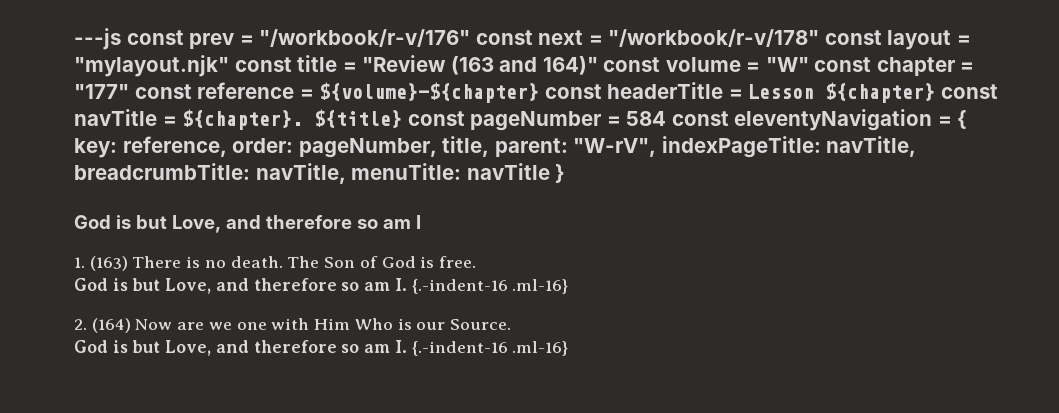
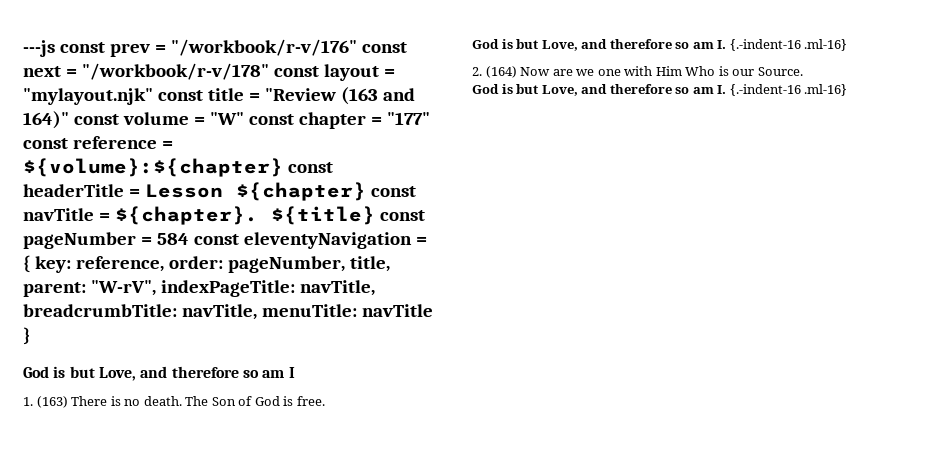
- ---js const prev = "/workbook/r-v/176" const next = "/workbook/r-v/178" const layout = "mylayout.njk" const title = "Review (163 and 164)" const volume = "W" const chapter = "177" const reference = ${volume}-${chapter} const headerTitle = Lesson ${chapter} const navTitle = ${chapter}.
+ ---js const prev = "/workbook/r-v/176" const next = "/workbook/r-v/178" const layout = "mylayout.njk" const title = "Review (163 and 164)" const volume = "W" const chapter = "177" const reference = ${volume}:${chapter} const headerTitle = Lesson ${chapter} const navTitle = ${chapter}.

